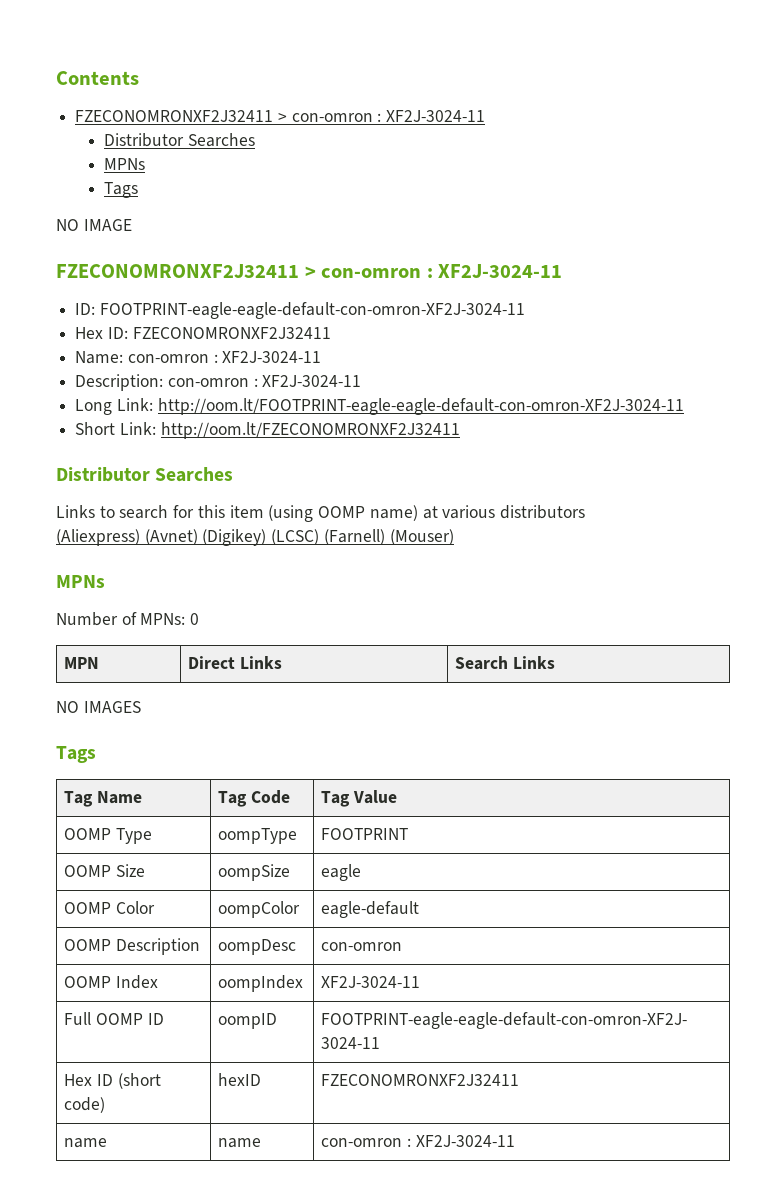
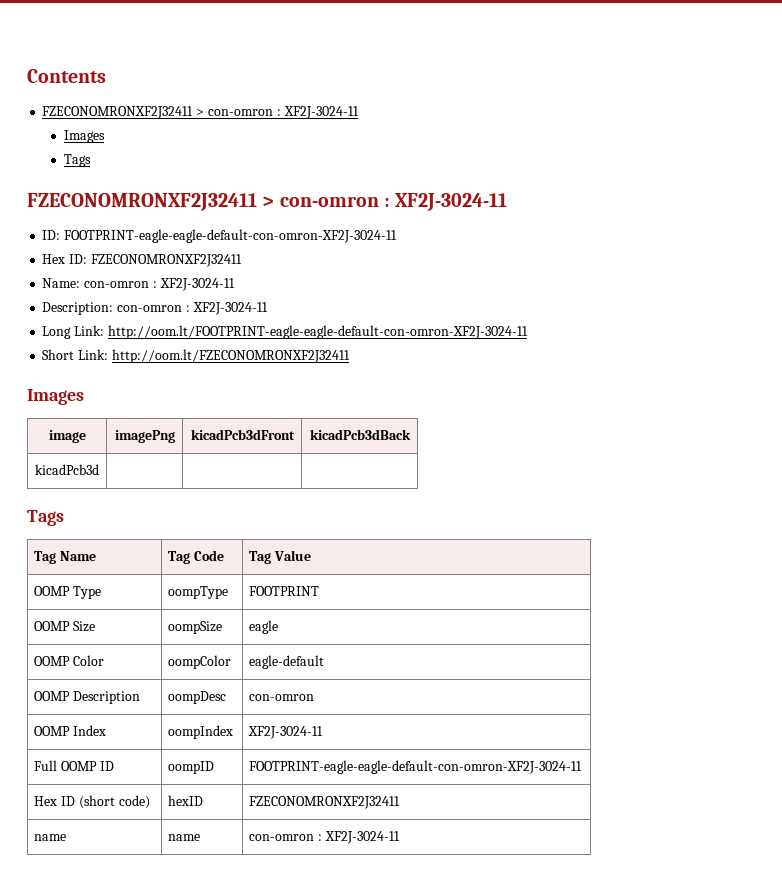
  Contents
  FZECONOMRONXF2J32411 > con-omron : XF2J-3024-11
- Distributor Searches
- MPNs
+ Images
  Tags
- NO IMAGE
  Short Link: http://oom.lt/FZECONOMRONXF2J32411
- Distributor Searches
- Links to search for this item (using OOMP name) at various distributors
- (Aliexpress) (Avnet) (Digikey) (LCSC) (Farnell) (Mouser)
- MPNs
- Number of MPNs: 0
- MPN | Direct Links | Search Links
- NO IMAGES
+ Images
+ image | imagePng | kicadPcb3dFront | kicadPcb3dBack
+ kicadPcb3d | | |

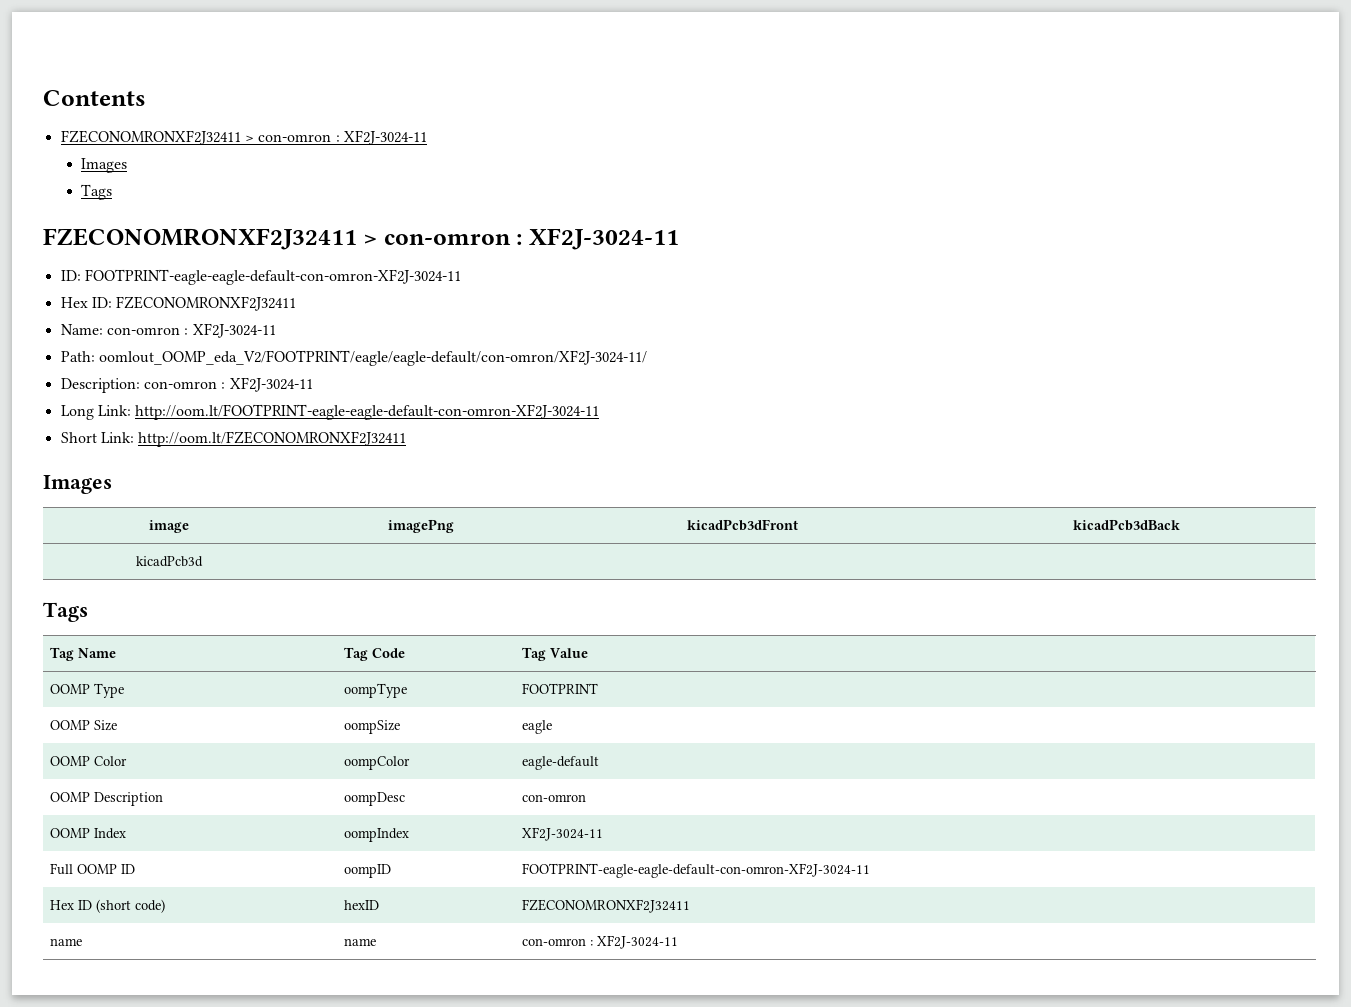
+ Path: oomlout_OOMP_eda_V2/FOOTPRINT/eagle/eagle-default/con-omron/XF2J-3024-11/

